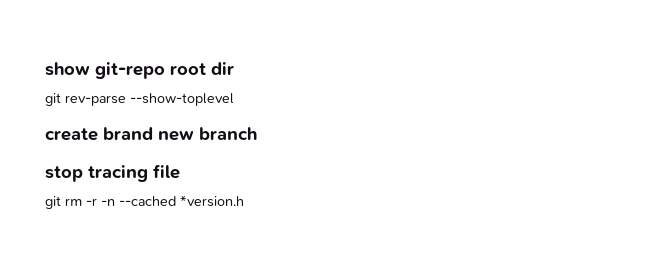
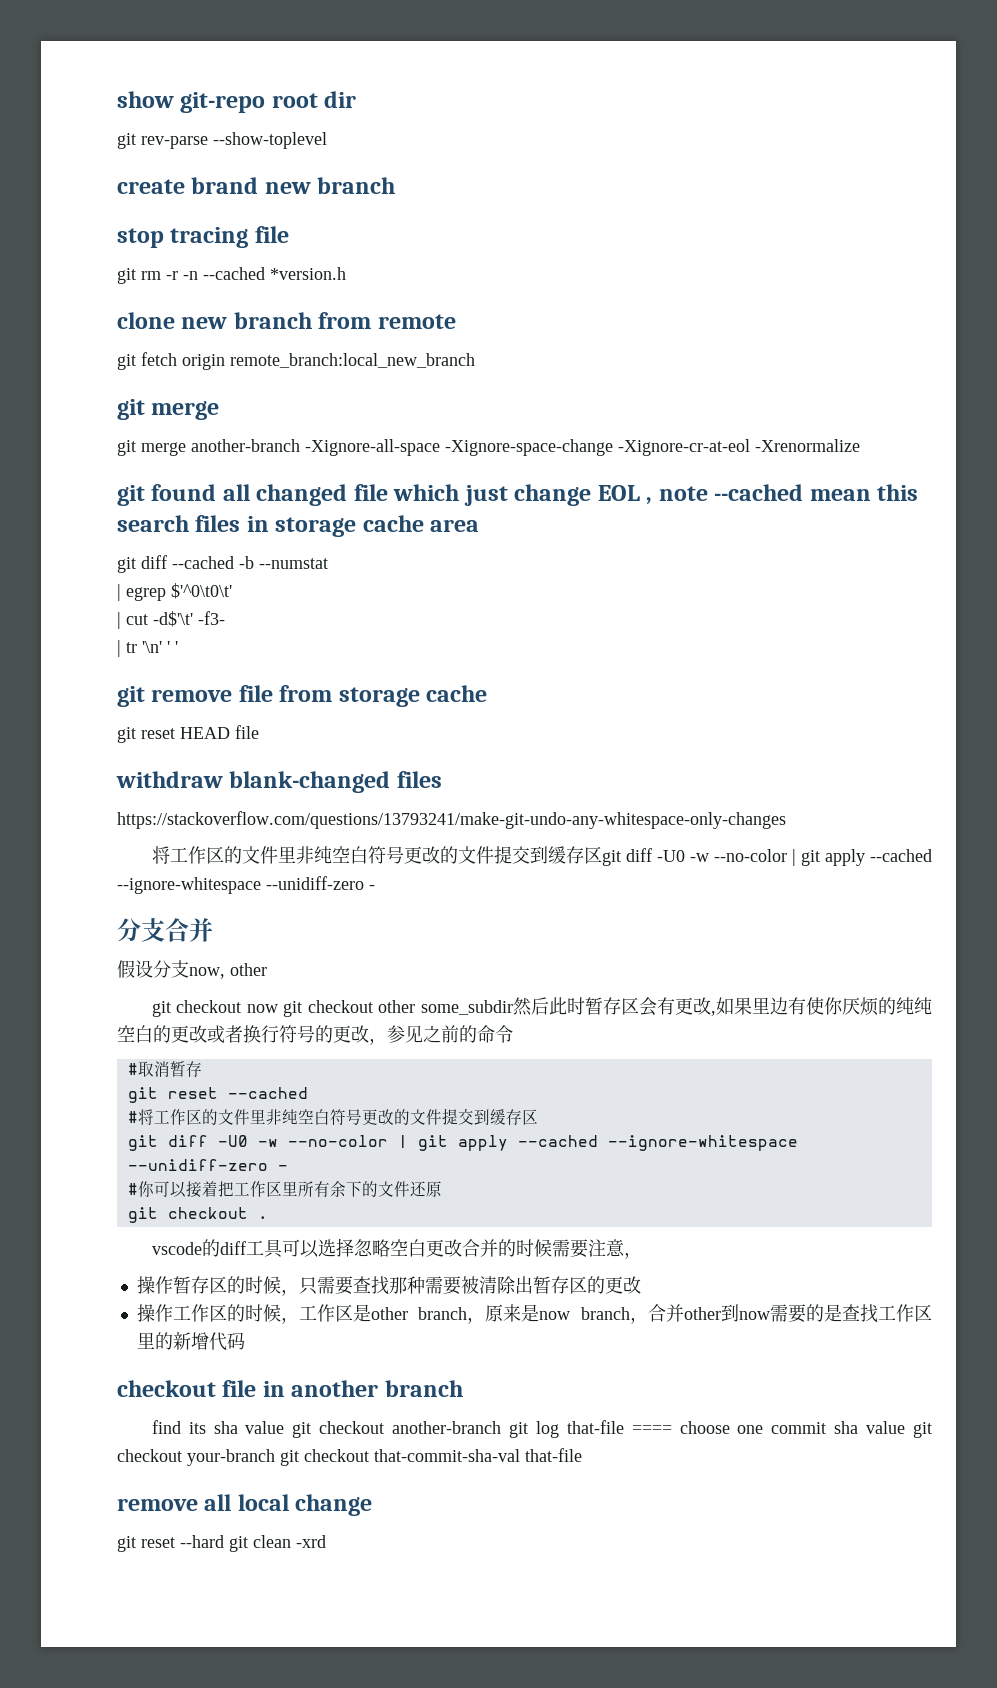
+ clone new branch from remote
+ git fetch origin remote_branch:local_new_branch
+ git merge
+ git merge another-branch -Xignore-all-space -Xignore-space-change -Xignore-cr-at-eol -Xrenormalize
+ git found all changed file which just change EOL , note --cached mean this search files in storage cache area
+ git diff --cached -b --numstat
+ | egrep $'^0\t0\t'
+ | cut -d$'\t' -f3-
+ | tr '\n' ' '
+ git remove file from storage cache
+ git reset HEAD file
+ withdraw blank-changed files
+ https://stackoverflow.com/questions/13793241/make-git-undo-any-whitespace-only-changes
+ 将工作区的文件里非纯空白符号更改的文件提交到缓存区git diff -U0 -w --no-color | git apply --cached --ignore-whitespace --unidiff-zero -
+ 分支合并
+ 假设分支now, other
+ git checkout now git checkout other some_subdir然后此时暂存区会有更改,如果里边有使你厌烦的纯纯空白的更改或者换行符号的更改，参见之前的命令
+ #取消暂存
+ git reset --cached
+ #将工作区的文件里非纯空白符号更改的文件提交到缓存区
+ git diff -U0 -w --no-color | git apply --cached --ignore-whitespace --unidiff-zero -
+ #你可以接着把工作区里所有余下的文件还原
+ git checkout .
+ vscode的diff工具可以选择忽略空白更改合并的时候需要注意，
+ 操作暂存区的时候，只需要查找那种需要被清除出暂存区的更改
+ 操作工作区的时候，工作区是other branch，原来是now branch，合并other到now需要的是查找工作区里的新增代码
+ checkout file in another branch
+ find its sha value git checkout another-branch git log that-file ==== choose one commit sha value git checkout your-branch git checkout that-commit-sha-val that-file
+ remove all local change
+ git reset --hard git clean -xrd

